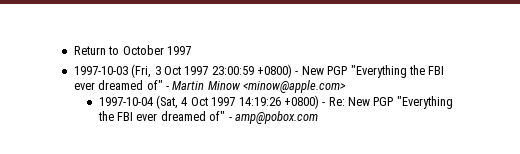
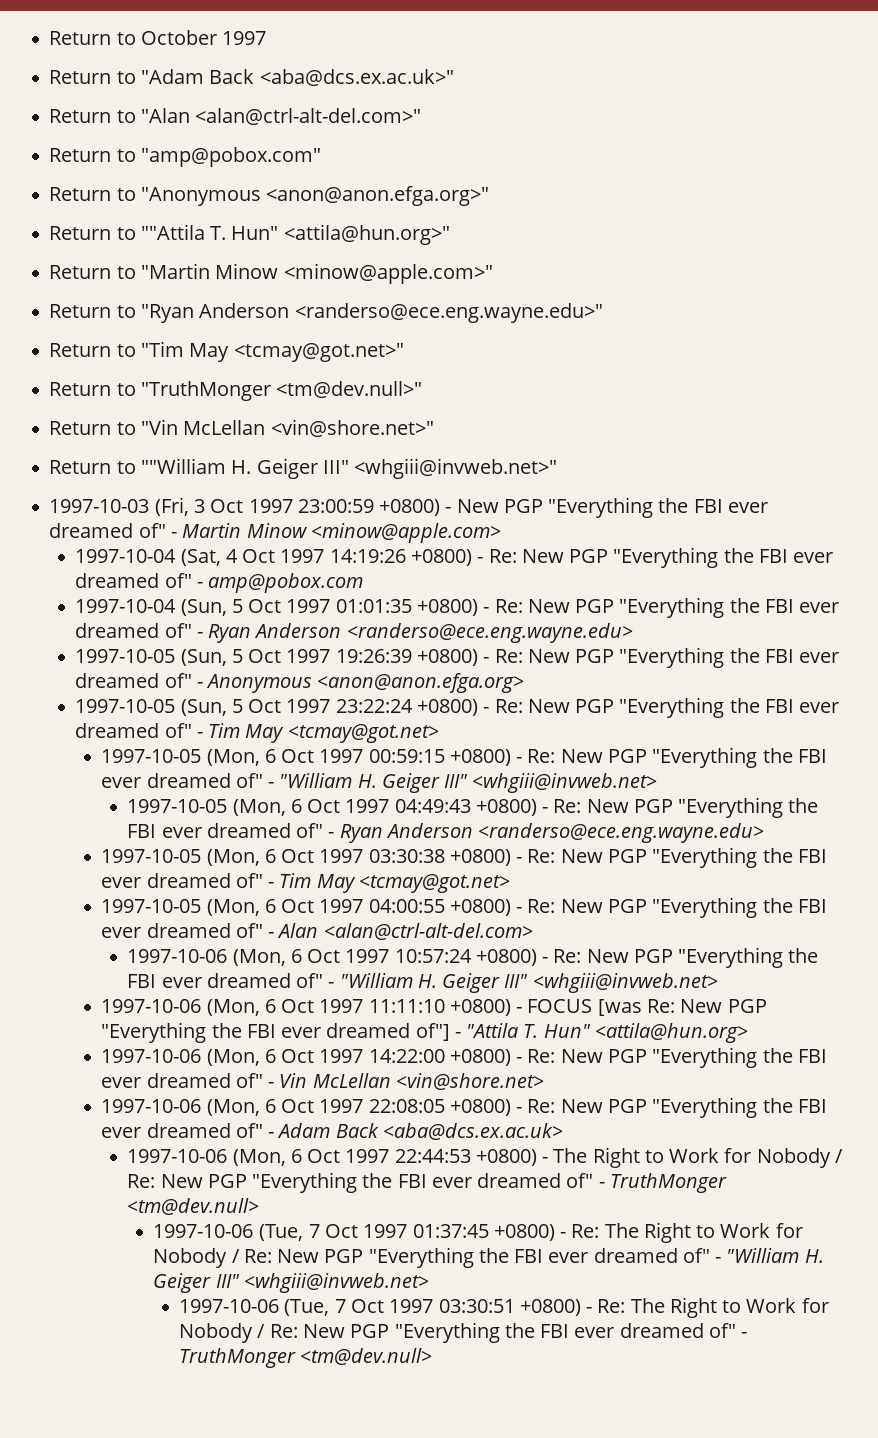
+ Return to "Adam Back <aba@dcs.ex.ac.uk>"
+ Return to "Alan <alan@ctrl-alt-del.com>"
+ Return to "amp@pobox.com"
+ Return to "Anonymous <anon@anon.efga.org>"
+ Return to ""Attila T. Hun" <attila@hun.org>"
+ Return to "Martin Minow <minow@apple.com>"
+ Return to "Ryan Anderson <randerso@ece.eng.wayne.edu>"
+ Return to "Tim May <tcmay@got.net>"
+ Return to "TruthMonger <tm@dev.null>"
+ Return to "Vin McLellan <vin@shore.net>"
+ Return to ""William H. Geiger III" <whgiii@invweb.net>"
+ 1997-10-04 (Sun, 5 Oct 1997 01:01:35 +0800) - Re: New PGP "Everything the FBI ever dreamed of" - Ryan Anderson <randerso@ece.eng.wayne.edu>
+ 1997-10-05 (Sun, 5 Oct 1997 19:26:39 +0800) - Re: New PGP "Everything the FBI ever dreamed of" - Anonymous <anon@anon.efga.org>
+ 1997-10-05 (Sun, 5 Oct 1997 23:22:24 +0800) - Re: New PGP "Everything the FBI ever dreamed of" - Tim May <tcmay@got.net>
+ 1997-10-05 (Mon, 6 Oct 1997 00:59:15 +0800) - Re: New PGP "Everything the FBI ever dreamed of" - "William H. Geiger III" <whgiii@invweb.net>
+ 1997-10-05 (Mon, 6 Oct 1997 04:49:43 +0800) - Re: New PGP "Everything the FBI ever dreamed of" - Ryan Anderson <randerso@ece.eng.wayne.edu>
+ 1997-10-05 (Mon, 6 Oct 1997 03:30:38 +0800) - Re: New PGP "Everything the FBI ever dreamed of" - Tim May <tcmay@got.net>
+ 1997-10-05 (Mon, 6 Oct 1997 04:00:55 +0800) - Re: New PGP "Everything the FBI ever dreamed of" - Alan <alan@ctrl-alt-del.com>
+ 1997-10-06 (Mon, 6 Oct 1997 10:57:24 +0800) - Re: New PGP "Everything the FBI ever dreamed of" - "William H. Geiger III" <whgiii@invweb.net>
+ 1997-10-06 (Mon, 6 Oct 1997 11:11:10 +0800) - FOCUS [was Re: New PGP "Everything the FBI ever dreamed of"] - "Attila T. Hun" <attila@hun.org>
+ 1997-10-06 (Mon, 6 Oct 1997 14:22:00 +0800) - Re: New PGP "Everything the FBI ever dreamed of" - Vin McLellan <vin@shore.net>
+ 1997-10-06 (Mon, 6 Oct 1997 22:08:05 +0800) - Re: New PGP "Everything the FBI ever dreamed of" - Adam Back <aba@dcs.ex.ac.uk>
+ 1997-10-06 (Mon, 6 Oct 1997 22:44:53 +0800) - The Right to Work for Nobody / Re: New PGP "Everything the FBI ever dreamed of" - TruthMonger <tm@dev.null>
+ 1997-10-06 (Tue, 7 Oct 1997 01:37:45 +0800) - Re: The Right to Work for Nobody / Re: New PGP "Everything the FBI ever dreamed of" - "William H. Geiger III" <whgiii@invweb.net>
+ 1997-10-06 (Tue, 7 Oct 1997 03:30:51 +0800) - Re: The Right to Work for Nobody / Re: New PGP "Everything the FBI ever dreamed of" - TruthMonger <tm@dev.null>

